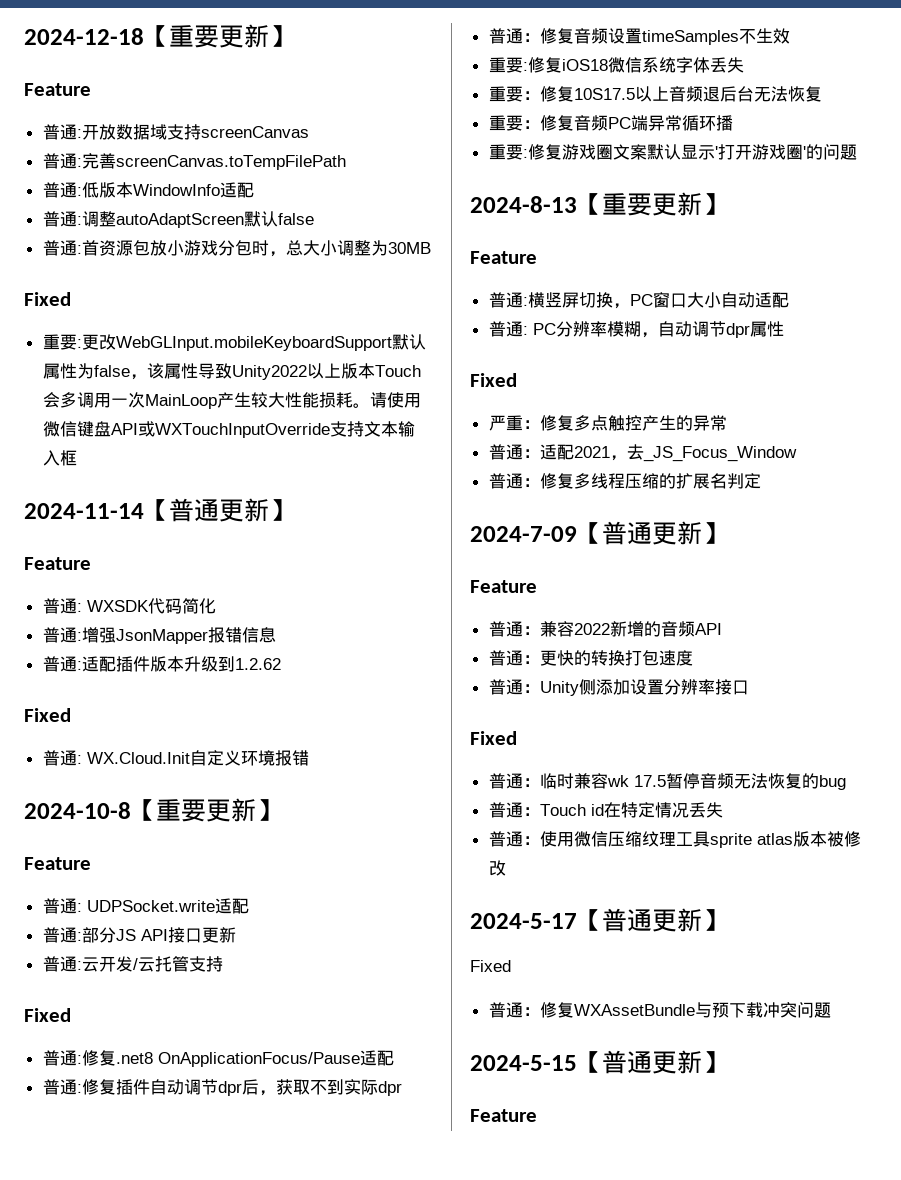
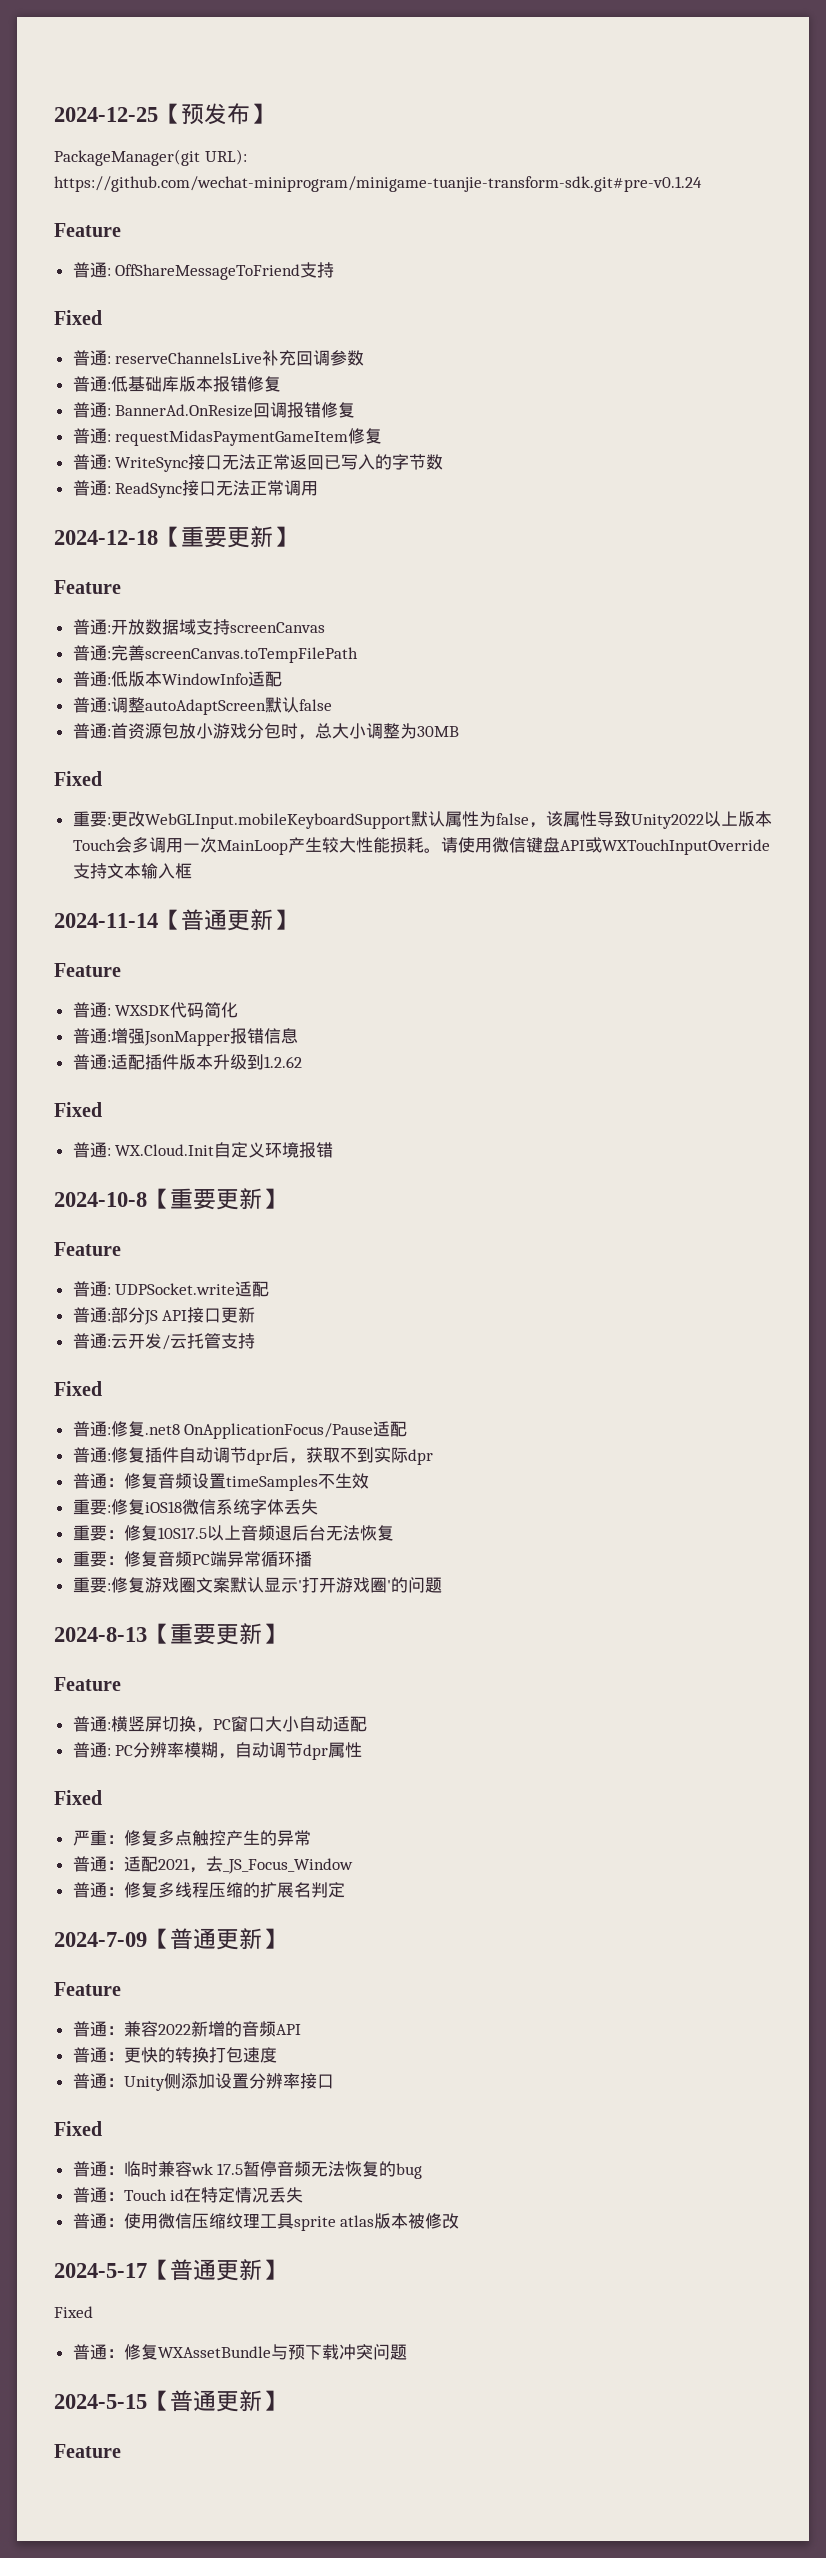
+ 2024-12-25【预发布】
+ PackageManager(git URL): https://github.com/wechat-miniprogram/minigame-tuanjie-transform-sdk.git#pre-v0.1.24
+ Feature
+ 普通: OffShareMessageToFriend支持
+ Fixed
+ 普通: reserveChannelsLive补充回调参数
+ 普通:低基础库版本报错修复
+ 普通: BannerAd.OnResize回调报错修复
+ 普通: requestMidasPaymentGameItem修复
+ 普通: WriteSync接口无法正常返回已写入的字节数
+ 普通: ReadSync接口无法正常调用

